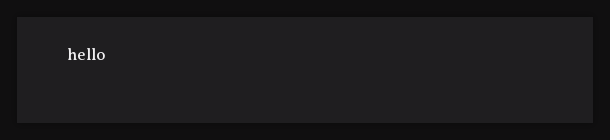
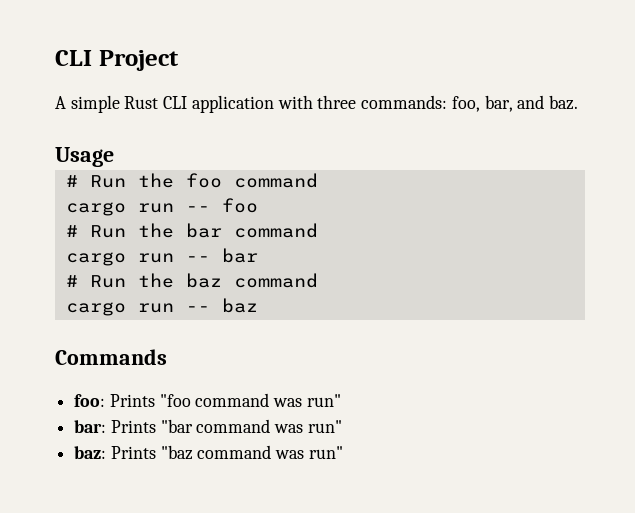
- hello
+ CLI Project
+ A simple Rust CLI application with three commands: foo, bar, and baz.
+ Usage
+ # Run the foo command
+ cargo run -- foo
+ # Run the bar command
+ cargo run -- bar
+ # Run the baz command
+ cargo run -- baz
+ Commands
+ foo: Prints "foo command was run"
+ bar: Prints "bar command was run"
+ baz: Prints "baz command was run"

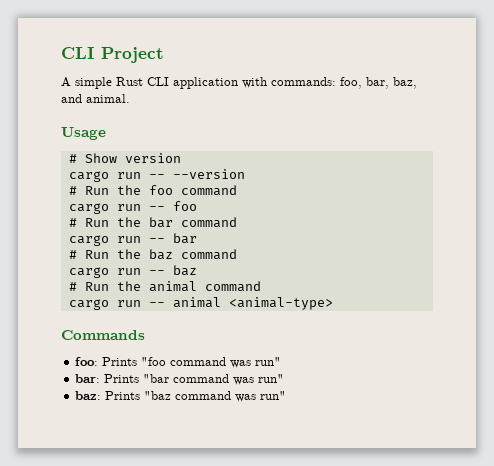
- A simple Rust CLI application with three commands: foo, bar, and baz.
+ A simple Rust CLI application with commands: foo, bar, baz, and animal.
  Usage
+ # Show version
+ cargo run -- --version
+ # Run the animal command
+ cargo run -- animal <animal-type>

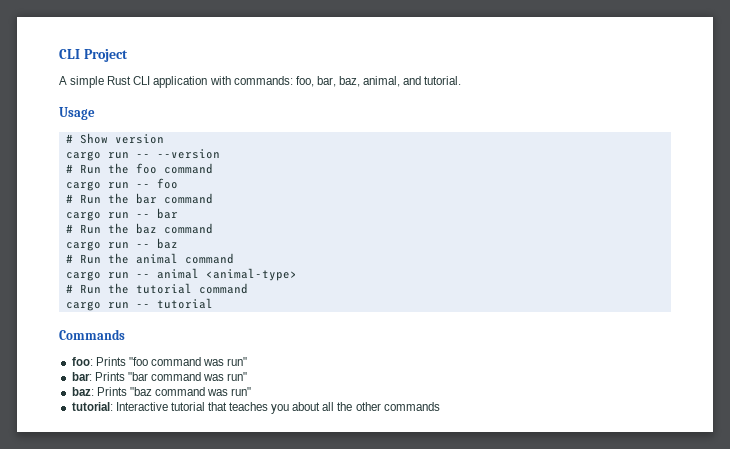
- A simple Rust CLI application with commands: foo, bar, baz, and animal.
+ A simple Rust CLI application with commands: foo, bar, baz, animal, and tutorial.
+ # Run the tutorial command
+ cargo run -- tutorial
+ tutorial: Interactive tutorial that teaches you about all the other commands

